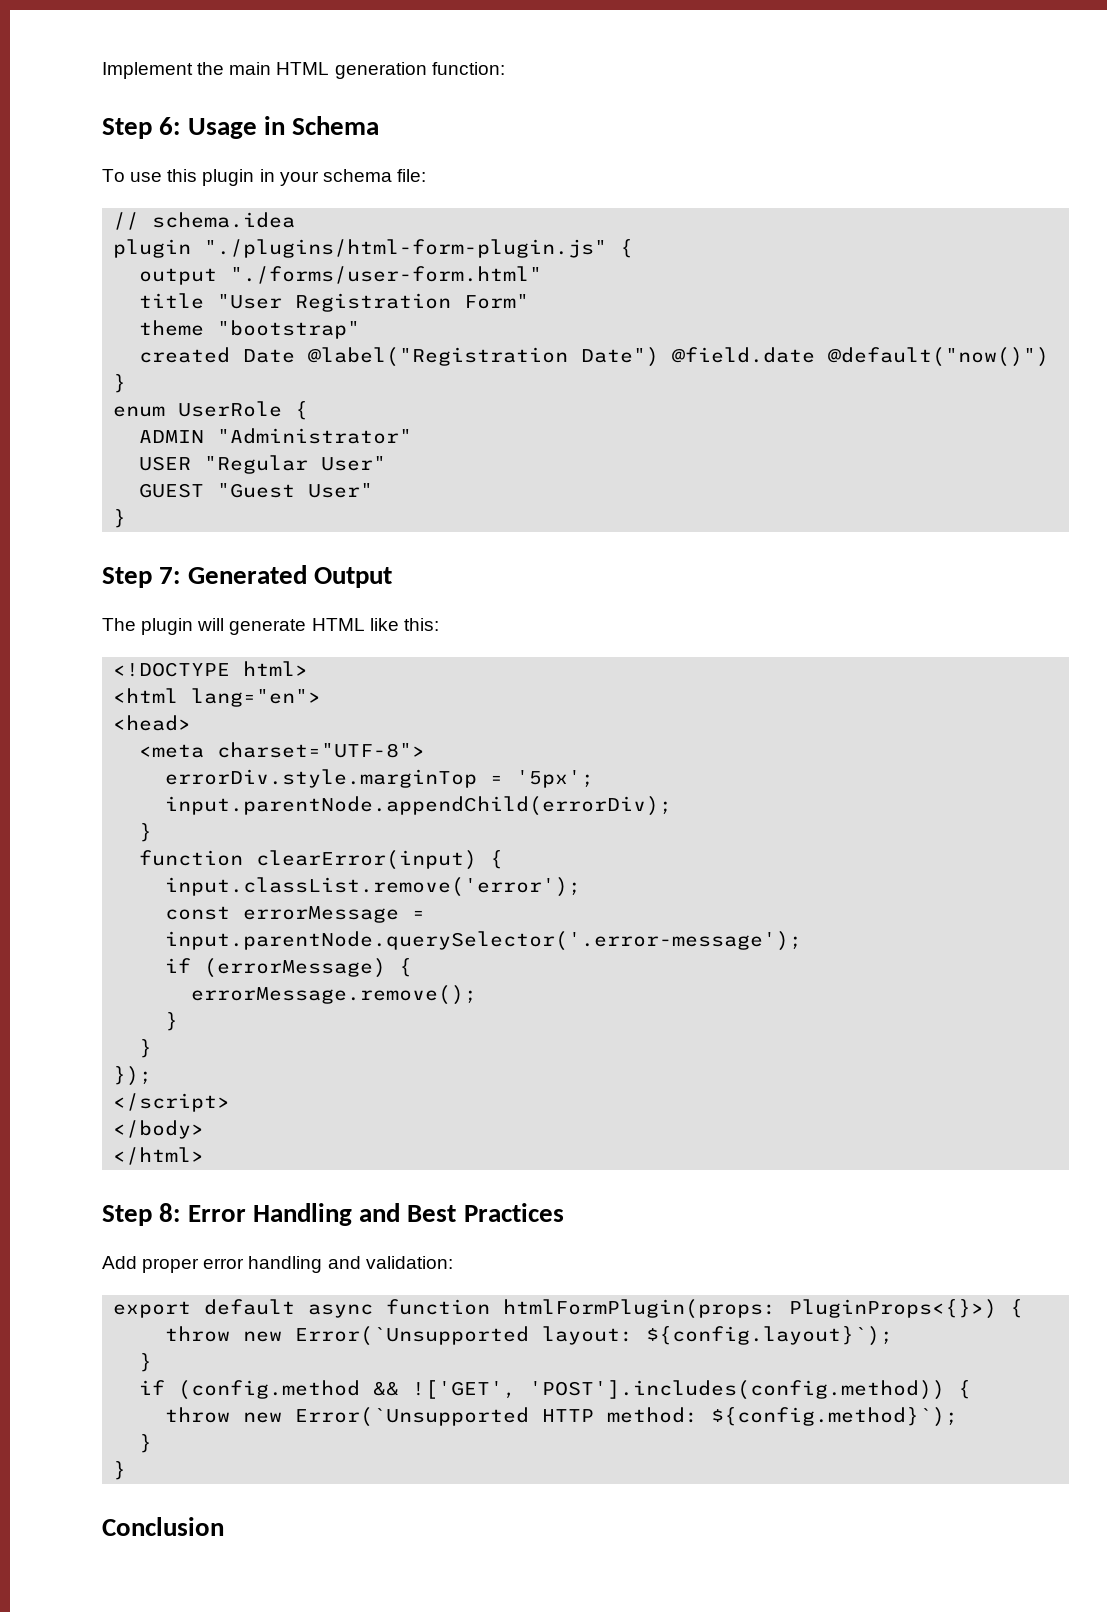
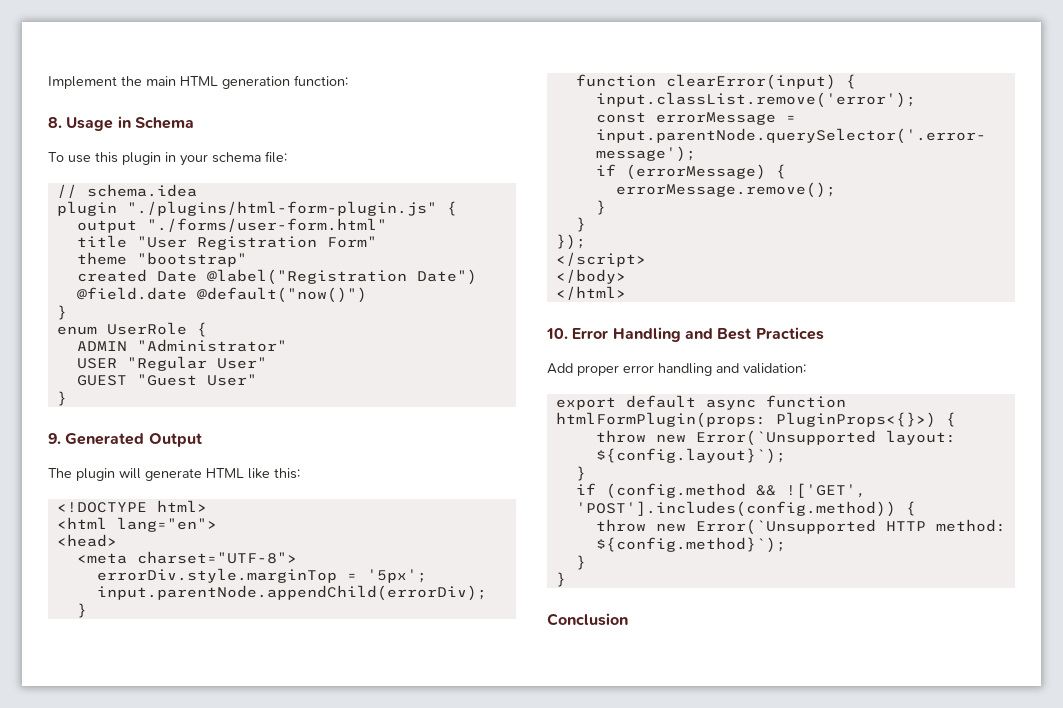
- Step 6: Usage in Schema
+ 8. Usage in Schema
- Step 7: Generated Output
+ 9. Generated Output
- Step 8: Error Handling and Best Practices
+ 10. Error Handling and Best Practices

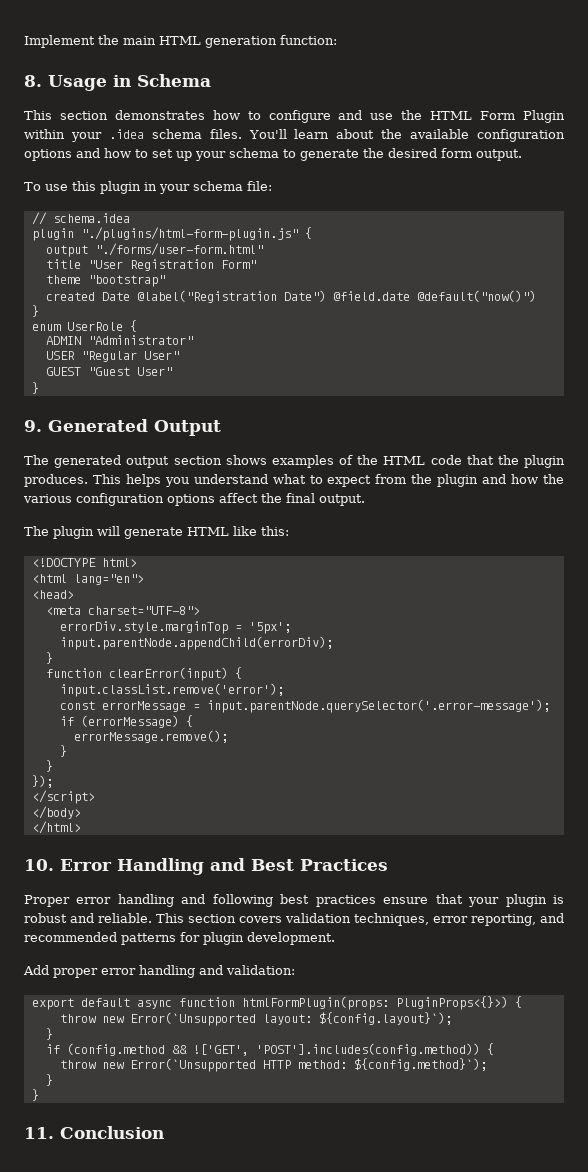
+ This section demonstrates how to configure and use the HTML Form Plugin within your .idea schema files. You'll learn about the available configuration options and how to set up your schema to generate the desired form output.
+ The generated output section shows examples of the HTML code that the plugin produces. This helps you understand what to expect from the plugin and how the various configuration options affect the final output.
+ Proper error handling and following best practices ensure that your plugin is robust and reliable. This section covers validation techniques, error reporting, and recommended patterns for plugin development.
- Conclusion
+ 11. Conclusion

